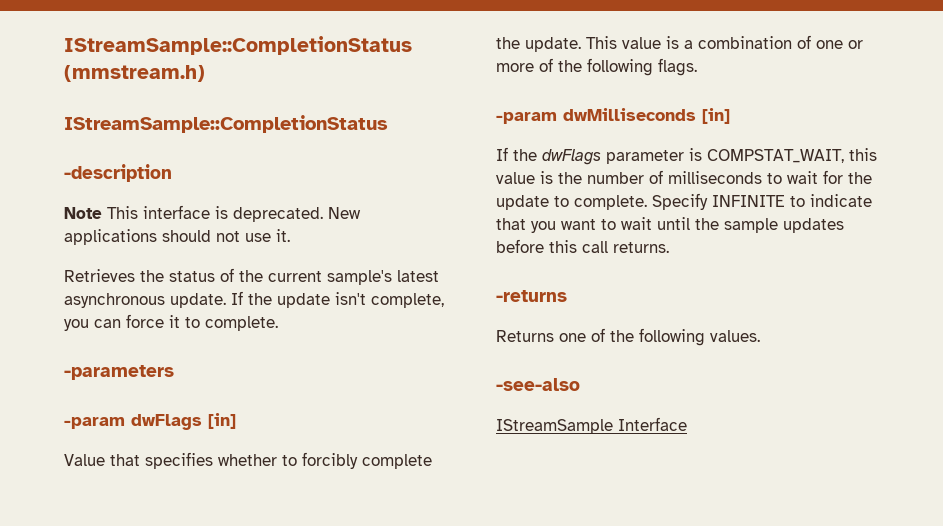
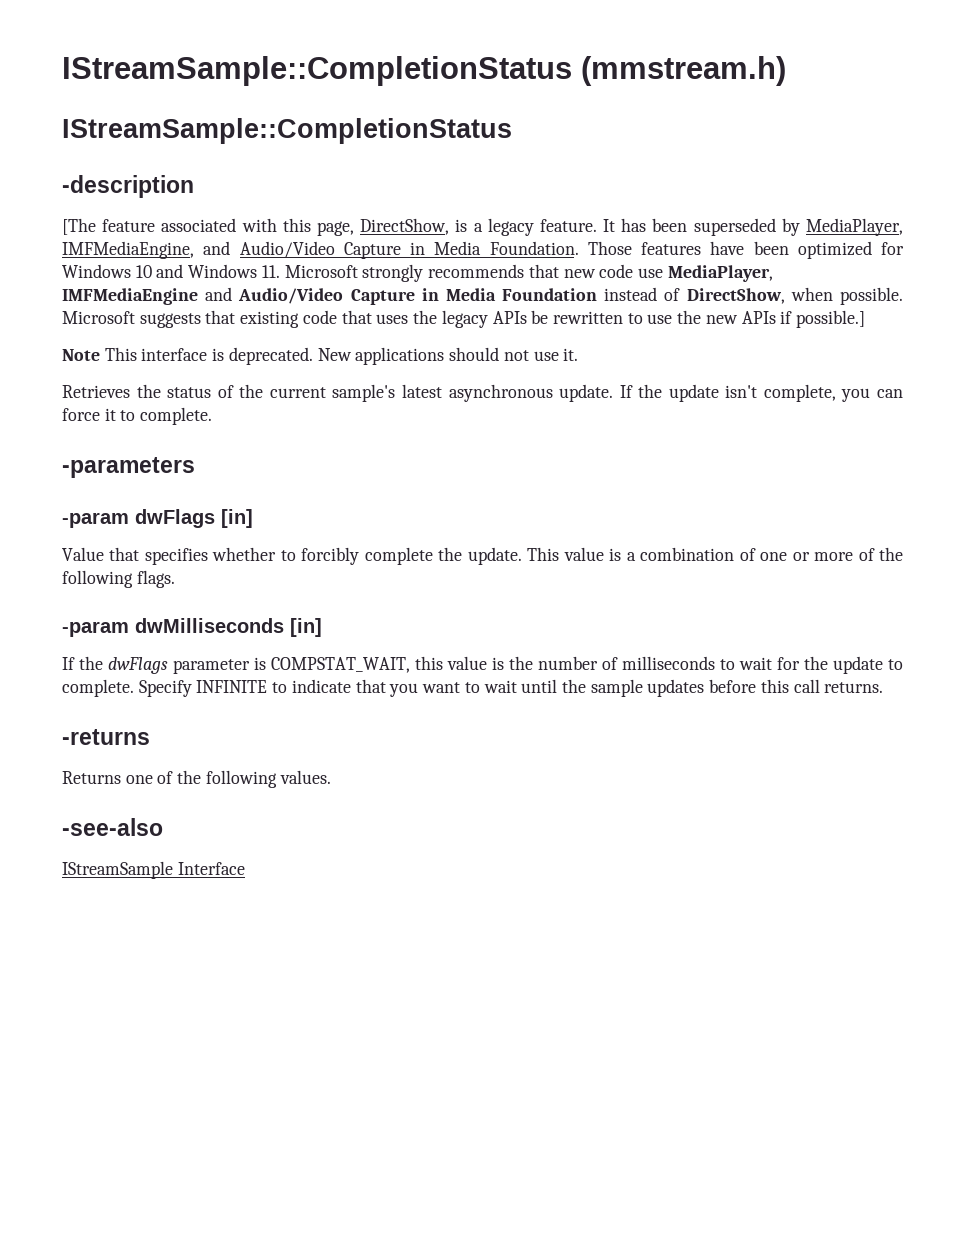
+ [The feature associated with this page, DirectShow, is a legacy feature. It has been superseded by MediaPlayer, IMFMediaEngine, and Audio/Video Capture in Media Foundation. Those features have been optimized for Windows 10 and Windows 11. Microsoft strongly recommends that new code use MediaPlayer, IMFMediaEngine and Audio/Video Capture in Media Foundation instead of DirectShow, when possible. Microsoft suggests that existing code that uses the legacy APIs be rewritten to use the new APIs if possible.]

